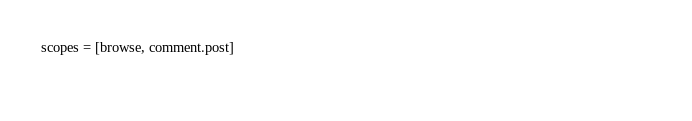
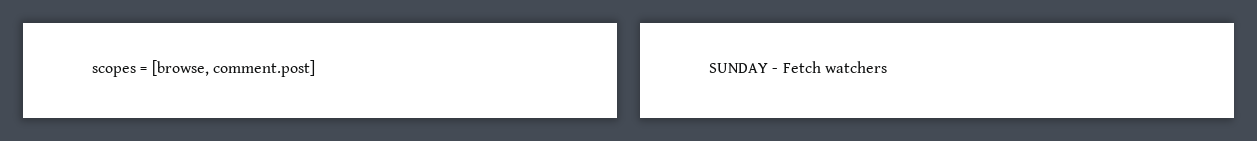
+ SUNDAY - Fetch watchers

